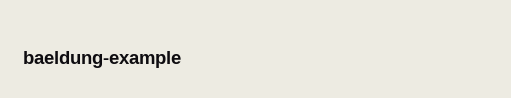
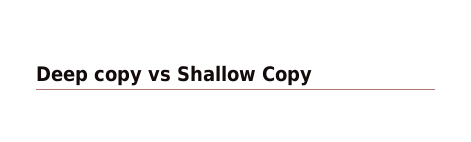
- baeldung-example
+ Deep copy vs Shallow Copy

